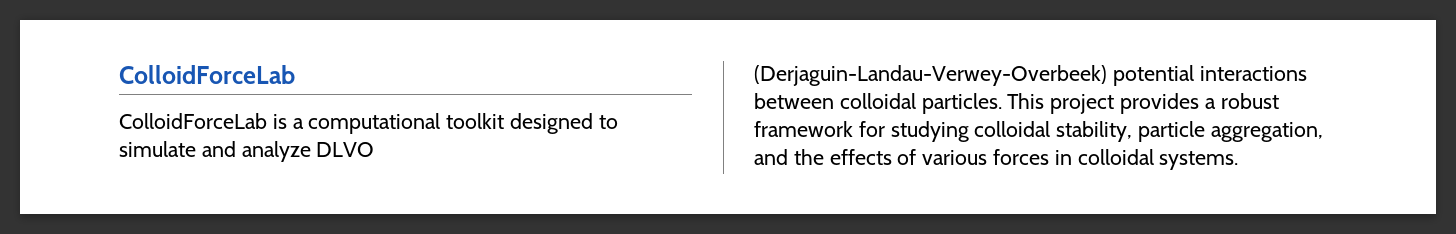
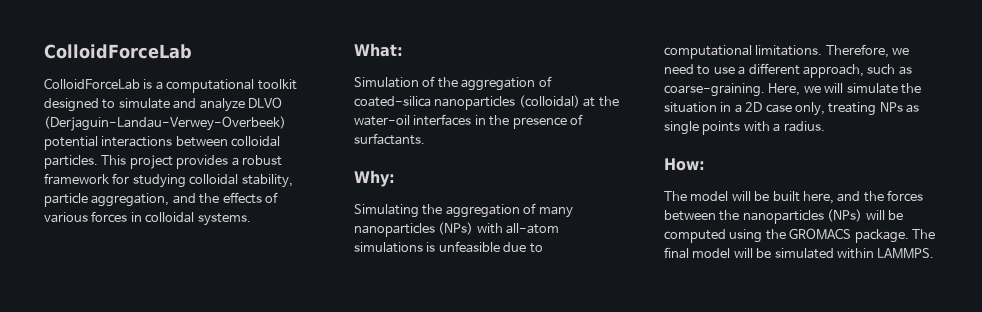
+ What:
+ Simulation of the aggregation of coated-silica nanoparticles (colloidal) at the water-oil interfaces in the presence of surfactants.
+ Why:
+ Simulating the aggregation of many nanoparticles (NPs) with all-atom simulations is unfeasible due to computational limitations. Therefore, we need to use a different approach, such as coarse-graining. Here, we will simulate the situation in a 2D case only, treating NPs as single points with a radius.
+ How:
+ The model will be built here, and the forces between the nanoparticles (NPs) will be computed using the GROMACS package. The final model will be simulated within LAMMPS.

